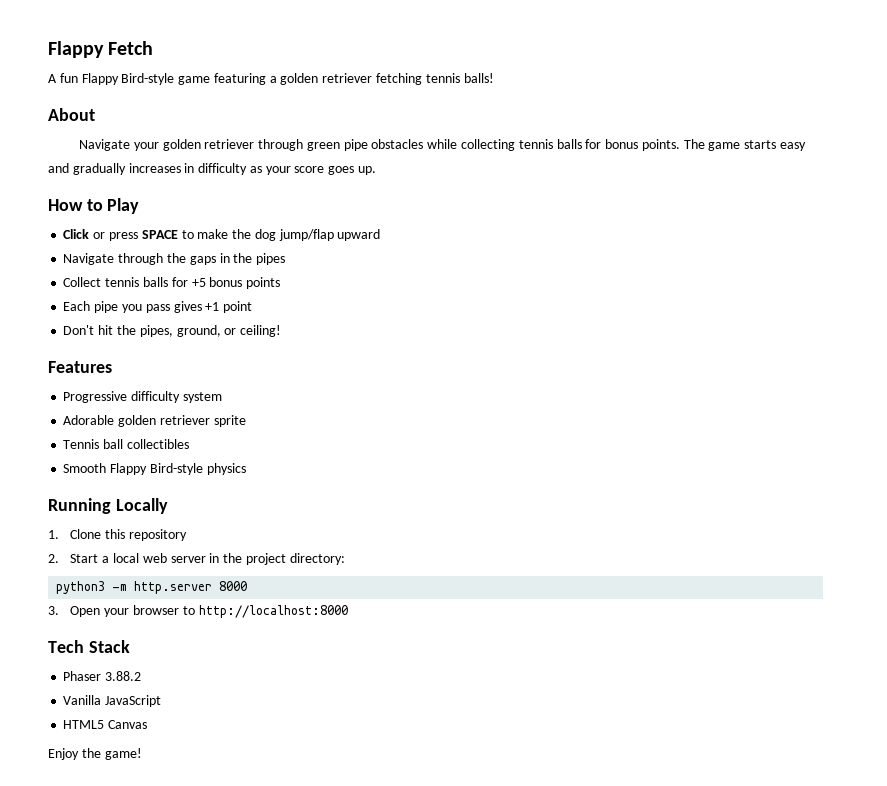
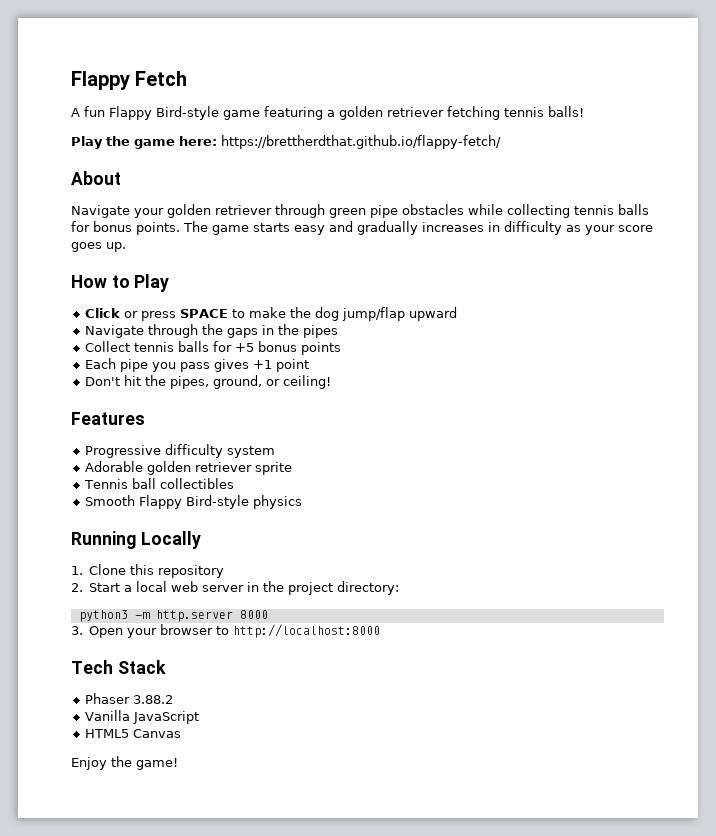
+ Play the game here: https://brettherdthat.github.io/flappy-fetch/

